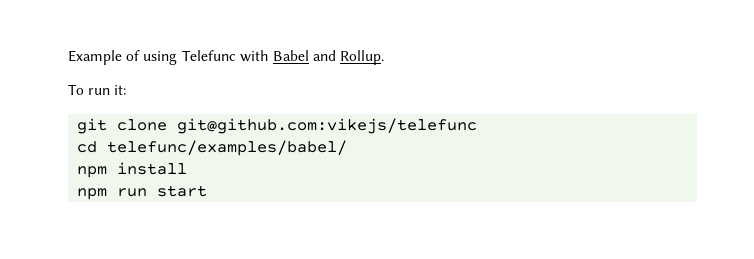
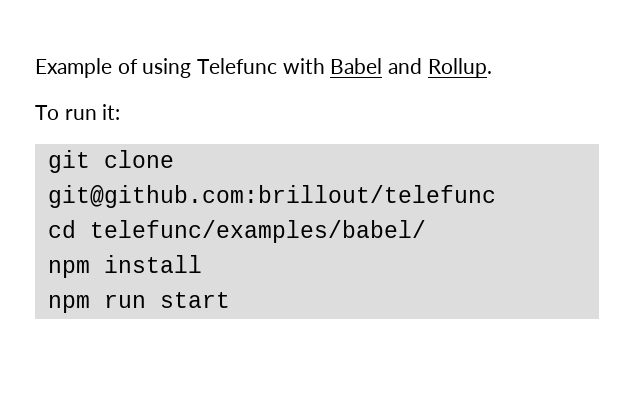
- git clone git@github.com:vikejs/telefunc
+ git clone git@github.com:brillout/telefunc

